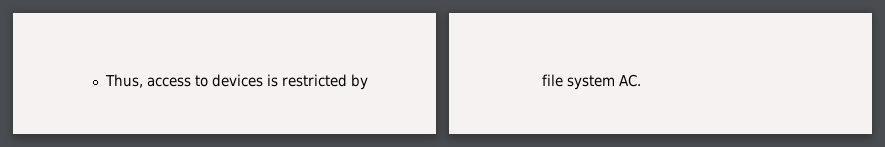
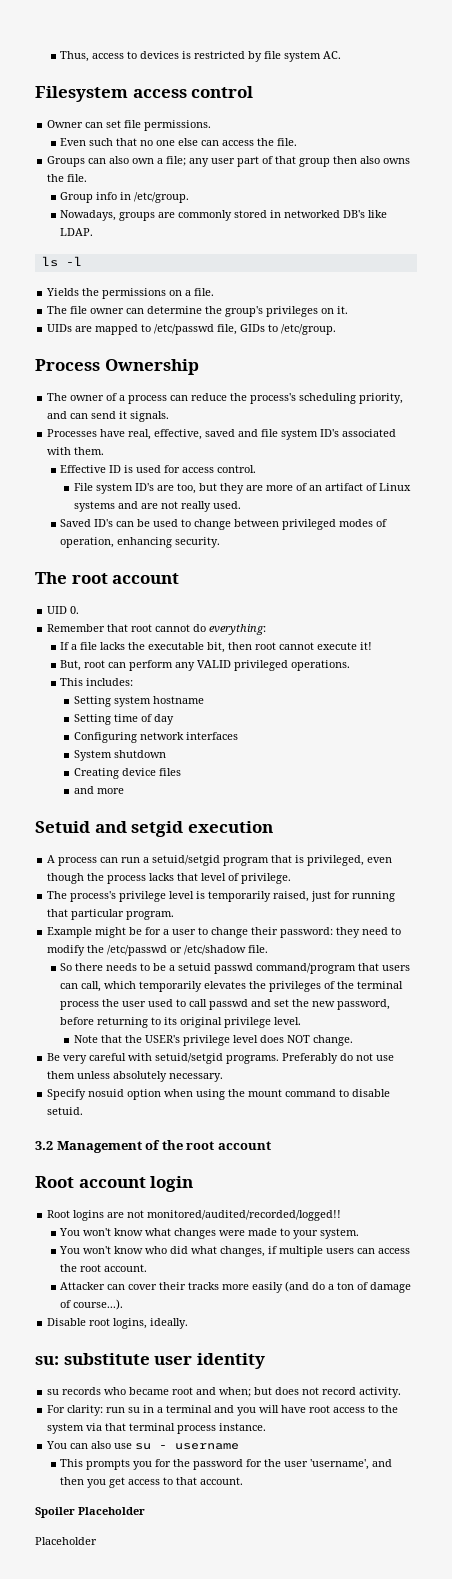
+ Filesystem access control
+ Owner can set file permissions.
+ Even such that no one else can access the file.
+ Groups can also own a file; any user part of that group then also owns the file.
+ Group info in /etc/group.
+ Nowadays, groups are commonly stored in networked DB's like LDAP.
+ ls -l
+ Yields the permissions on a file.
+ The file owner can determine the group's privileges on it.
+ UIDs are mapped to /etc/passwd file, GIDs to /etc/group.
+ Process Ownership
+ The owner of a process can reduce the process's scheduling priority, and can send it signals.
+ Processes have real, effective, saved and file system ID's associated with them.
+ Effective ID is used for access control.
+ File system ID's are too, but they are more of an artifact of Linux systems and are not really used.
+ Saved ID's can be used to change between privileged modes of operation, enhancing security.
+ The root account
+ UID 0.
+ Remember that root cannot do everything:
+ If a file lacks the executable bit, then root cannot execute it!
+ But, root can perform any VALID privileged operations.
+ This includes:
+ Setting system hostname
+ Setting time of day
+ Configuring network interfaces
+ System shutdown
+ Creating device files
+ and more
+ Setuid and setgid execution
+ A process can run a setuid/setgid program that is privileged, even though the process lacks that level of privilege.
+ The process's privilege level is temporarily raised, just for running that particular program.
+ Example might be for a user to change their password: they need to modify the /etc/passwd or /etc/shadow file.
+ So there needs to be a setuid passwd command/program that users can call, which temporarily elevates the privileges of the terminal process the user used to call passwd and set the new password, before returning to its original privilege level.
+ Note that the USER's privilege level does NOT change.
+ Be very careful with setuid/setgid programs. Preferably do not use them unless absolutely necessary.
+ Specify nosuid option when using the mount command to disable setuid.
+ 3.2 Management of the root account
+ Root account login
+ Root logins are not monitored/audited/recorded/logged!!
+ You won't know what changes were made to your system.
+ You won't know who did what changes, if multiple users can access the root account.
+ Attacker can cover their tracks more easily (and do a ton of damage of course...).
+ Disable root logins, ideally.
+ su: substitute user identity
+ su records who became root and when; but does not record activity.
+ For clarity: run su in a terminal and you will have root access to the system via that terminal process instance.
+ You can also use su - username
+ This prompts you for the password for the user 'username', and then you get access to that account.
+ Spoiler Placeholder
+ Placeholder

